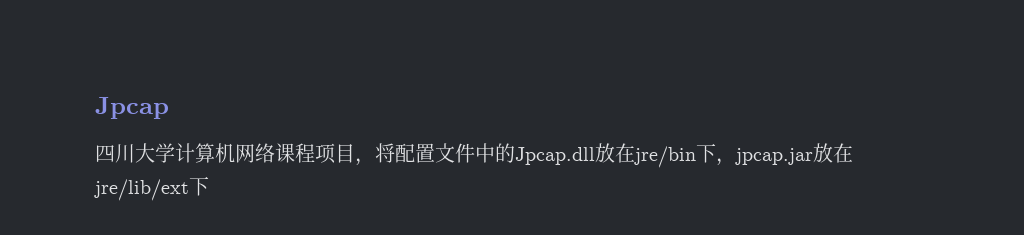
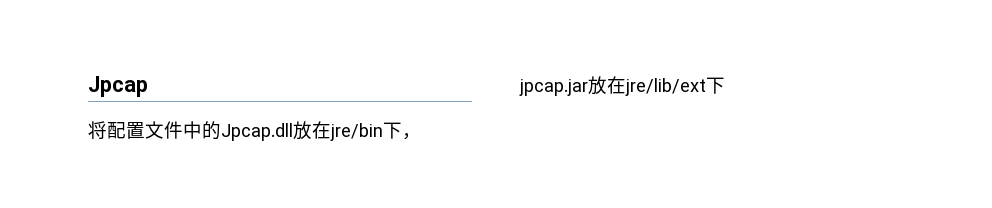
- 四川大学计算机网络课程项目，将配置文件中的Jpcap.dll放在jre/bin下，jpcap.jar放在jre/lib/ext下
+ 将配置文件中的Jpcap.dll放在jre/bin下，jpcap.jar放在jre/lib/ext下

